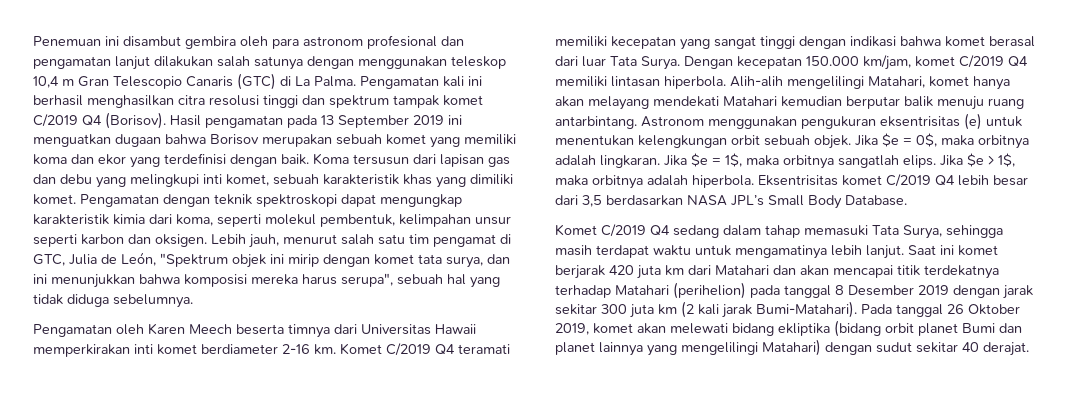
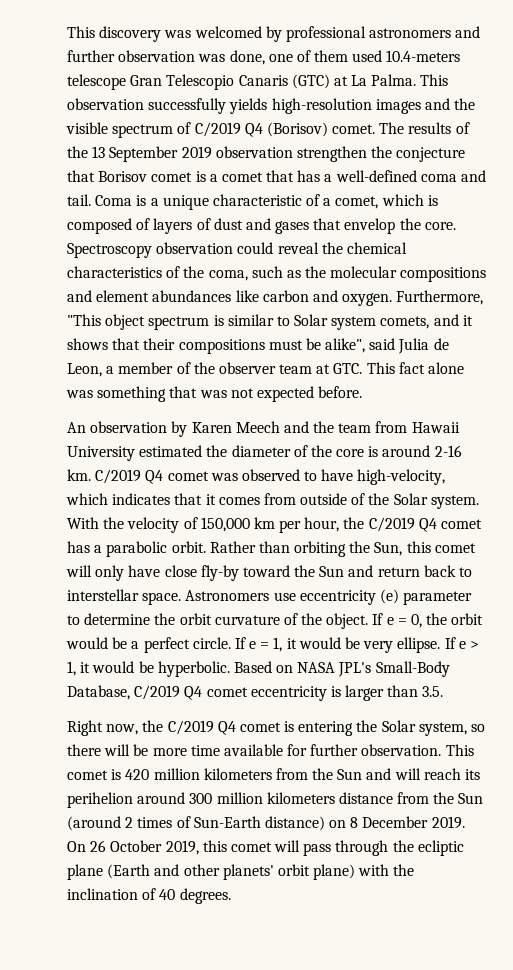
- Penemuan ini disambut gembira oleh para astronom profesional dan pengamatan lanjut dilakukan salah satunya dengan menggunakan teleskop 10,4 m Gran Telescopio Canaris (GTC) di La Palma.
+ This discovery was welcomed by professional astronomers and further observation was done, one of them used 10.4-meters telescope Gran Telescopio Canaris (GTC) at La Palma.
- Pengamatan kali ini berhasil menghasilkan citra resolusi tinggi dan spektrum tampak komet C/2019 Q4 (Borisov). Hasil pengamatan pada 13 September 2019 ini menguatkan dugaan bahwa Borisov merupakan sebuah komet yang memiliki koma dan ekor yang terdefinisi dengan baik. Koma tersusun dari lapisan gas dan debu yang melingkupi inti komet, sebuah karakteristik khas yang dimiliki komet. Pengamatan dengan teknik spektroskopi dapat mengungkap karakteristik kimia dari koma, seperti molekul pembentuk, kelimpahan unsur seperti karbon dan oksigen. Lebih jauh, menurut salah satu tim pengamat di GTC, Julia de León, "Spektrum objek ini mirip dengan komet tata surya, dan ini menunjukkan bahwa komposisi mereka harus serupa", sebuah hal yang tidak diduga sebelumnya.
- Pengamatan oleh Karen Meech beserta timnya dari Universitas Hawaii memperkirakan inti komet berdiameter 2-16 km.
+ This observation successfully yields high-resolution images and the visible spectrum of C/2019 Q4 (Borisov) comet. The results of the 13 September 2019 observation strengthen the conjecture that Borisov comet is a comet that has a well-defined coma and tail. Coma is a unique characteristic of a comet, which is composed of layers of dust and gases that envelop the core. Spectroscopy observation could reveal the chemical characteristics of the coma, such as the molecular compositions and element abundances like carbon and oxygen. Furthermore, "This object spectrum is similar to Solar system comets, and it shows that their compositions must be alike", said Julia de Leon, a member of the observer team at GTC. This fact alone was something that was not expected before.
+ An observation by Karen Meech and the team from Hawaii University estimated the diameter of the core is around 2-16 km.
- Komet C/2019 Q4 teramati memiliki kecepatan yang sangat tinggi dengan indikasi bahwa komet berasal dari luar Tata Surya. Dengan kecepatan 150.000 km/jam, komet C/2019 Q4 memiliki lintasan hiperbola. Alih-alih mengelilingi Matahari, komet hanya akan melayang mendekati Matahari kemudian berputar balik menuju ruang antarbintang. Astronom menggunakan pengukuran eksentrisitas (e) untuk menentukan kelengkungan orbit sebuah objek. Jika $e = 0$, maka orbitnya adalah lingkaran. Jika $e = 1$, maka orbitnya sangatlah elips. Jika $e > 1$, maka orbitnya adalah hiperbola. Eksentrisitas komet C/2019 Q4 lebih besar dari 3,5 berdasarkan NASA JPL’s Small Body Database.
- Komet C/2019 Q4 sedang dalam tahap memasuki Tata Surya, sehingga masih terdapat waktu untuk mengamatinya lebih lanjut. Saat ini komet berjarak 420 juta km dari Matahari dan akan mencapai titik terdekatnya terhadap Matahari (perihelion) pada tanggal 8 Desember 2019 dengan jarak sekitar 300 juta km (2 kali jarak Bumi-Matahari). Pada tanggal 26 Oktober 2019, komet akan melewati bidang ekliptika (bidang orbit planet Bumi dan planet lainnya yang mengelilingi Matahari) dengan sudut sekitar 40 derajat.
+ C/2019 Q4 comet was observed to have high-velocity, which indicates that it comes from outside of the Solar system. With the velocity of 150,000 km per hour, the C/2019 Q4 comet has a parabolic orbit. Rather than orbiting the Sun, this comet will only have close fly-by toward the Sun and return back to interstellar space. Astronomers use eccentricity (e) parameter to determine the orbit curvature of the object. If e = 0, the orbit would be a perfect circle. If e = 1, it would be very ellipse. If e > 1, it would be hyperbolic. Based on NASA JPL's Small-Body Database, C/2019 Q4 comet eccentricity is larger than 3.5.
+ Right now, the C/2019 Q4 comet is entering the Solar system, so there will be more time available for further observation. This comet is 420 million kilometers from the Sun and will reach its perihelion around 300 million kilometers distance from the Sun (around 2 times of Sun-Earth distance) on 8 December 2019. On 26 October 2019, this comet will pass through the ecliptic plane (Earth and other planets' orbit plane) with the inclination of 40 degrees.

